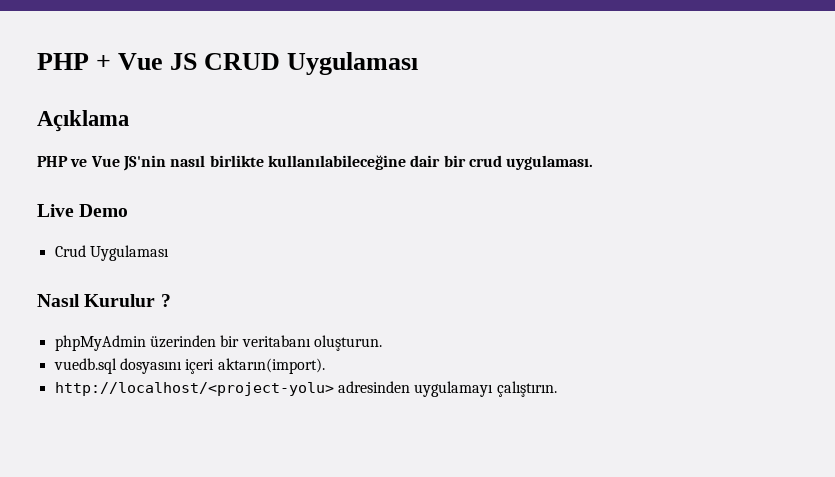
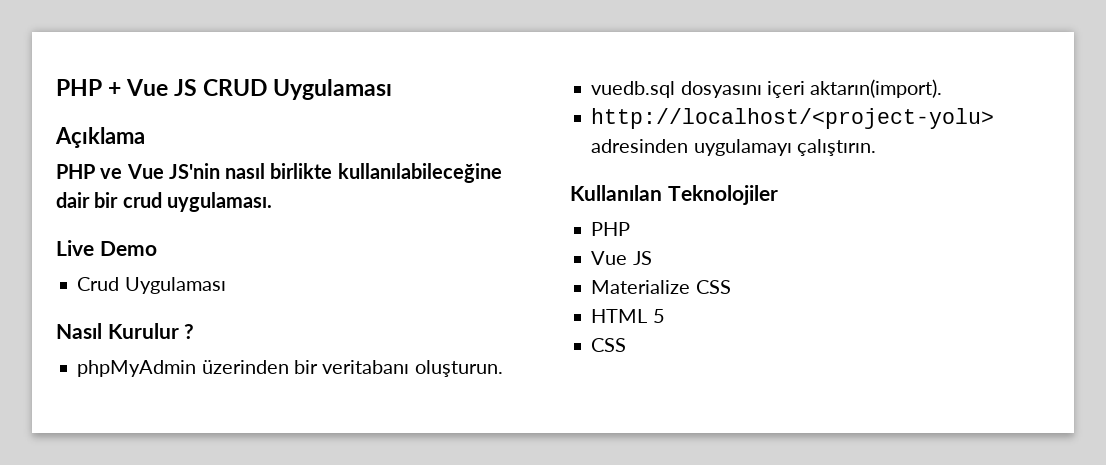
+ Kullanılan Teknolojiler
+ PHP
+ Vue JS
+ Materialize CSS
+ HTML 5
+ CSS

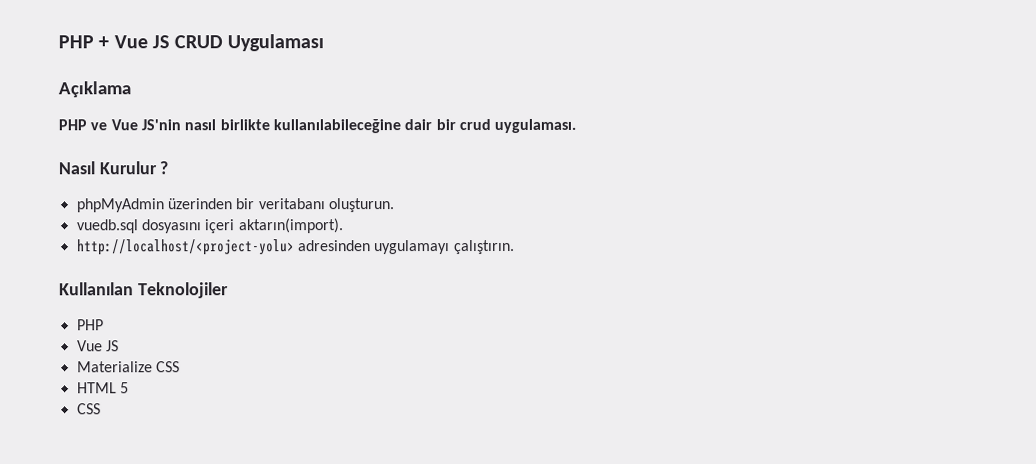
- Live Demo
- Crud Uygulaması

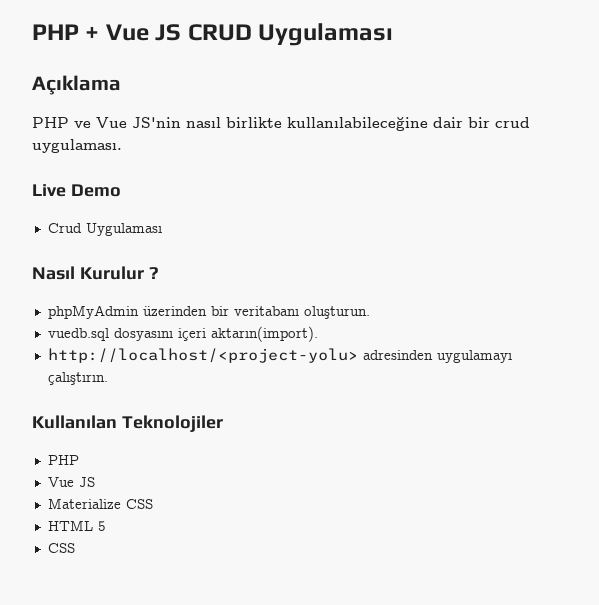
+ Live Demo
+ Crud Uygulaması

